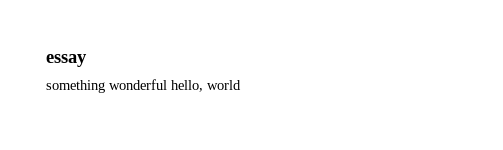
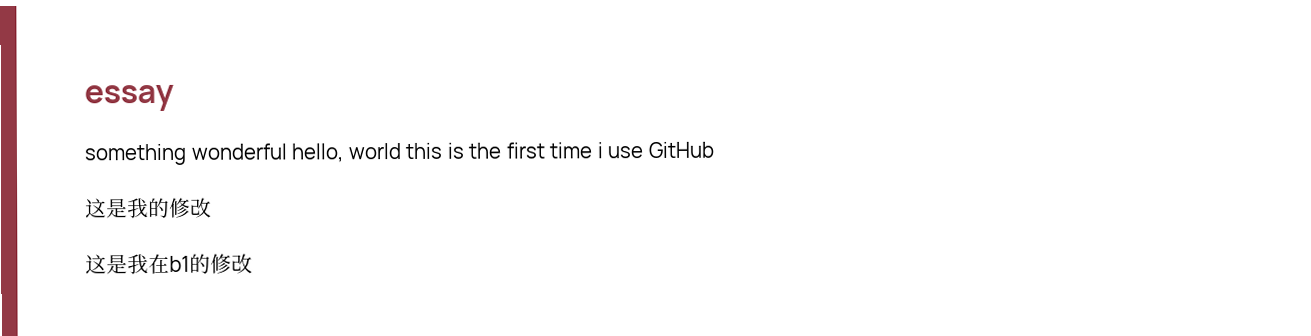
- something wonderful hello, world
+ something wonderful hello, world this is the first time i use GitHub
+ 这是我的修改
+ 这是我在b1的修改

